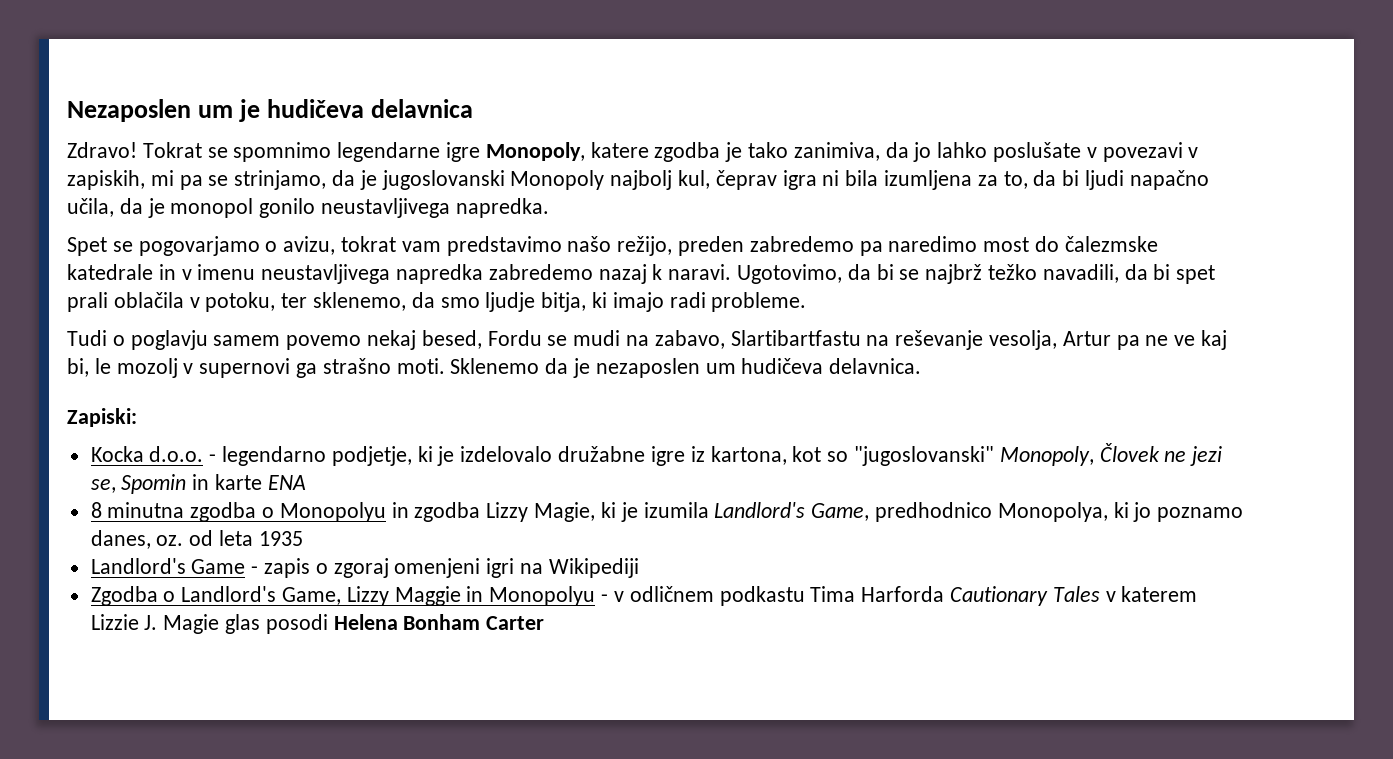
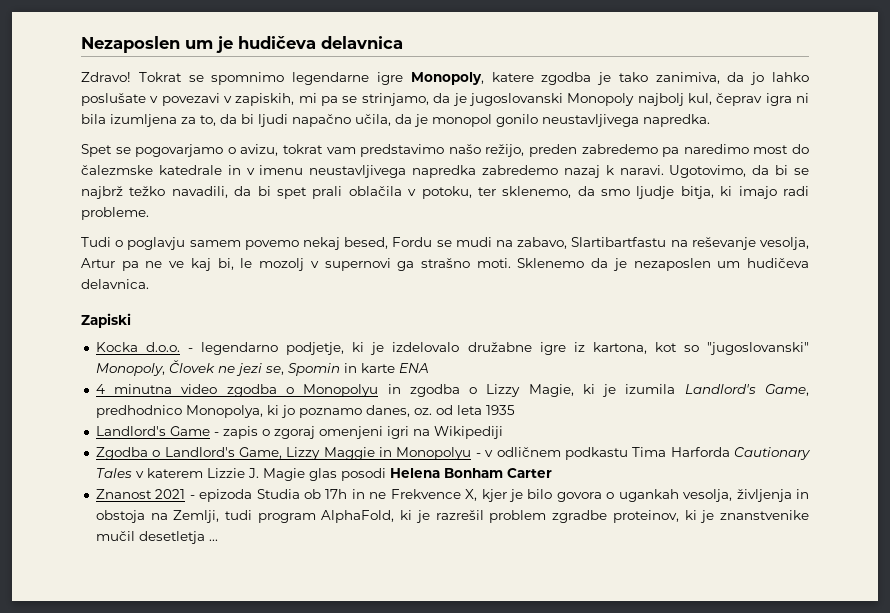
- Zapiski:
+ Zapiski
- 8 minutna zgodba o Monopolyu in zgodba Lizzy Magie, ki je izumila Landlord's Game, predhodnico Monopolya, ki jo poznamo danes, oz. od leta 1935
+ 4 minutna video zgodba o Monopolyu in zgodba o Lizzy Magie, ki je izumila Landlord's Game, predhodnico Monopolya, ki jo poznamo danes, oz. od leta 1935
+ Znanost 2021 - epizoda Studia ob 17h in ne Frekvence X, kjer je bilo govora o ugankah vesolja, življenja in obstoja na Zemlji, tudi program AlphaFold, ki je razrešil problem zgradbe proteinov, ki je znanstvenike mučil desetletja ...

